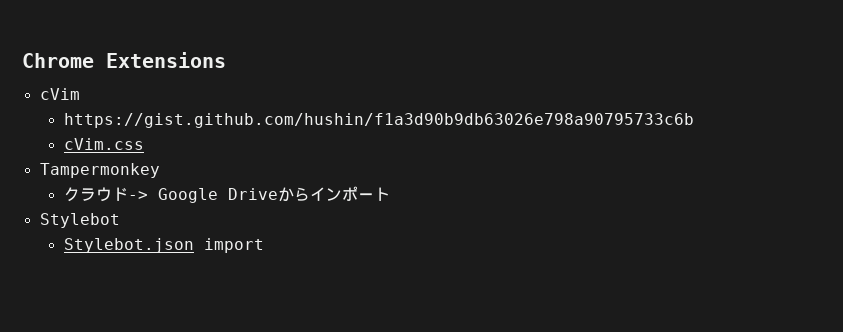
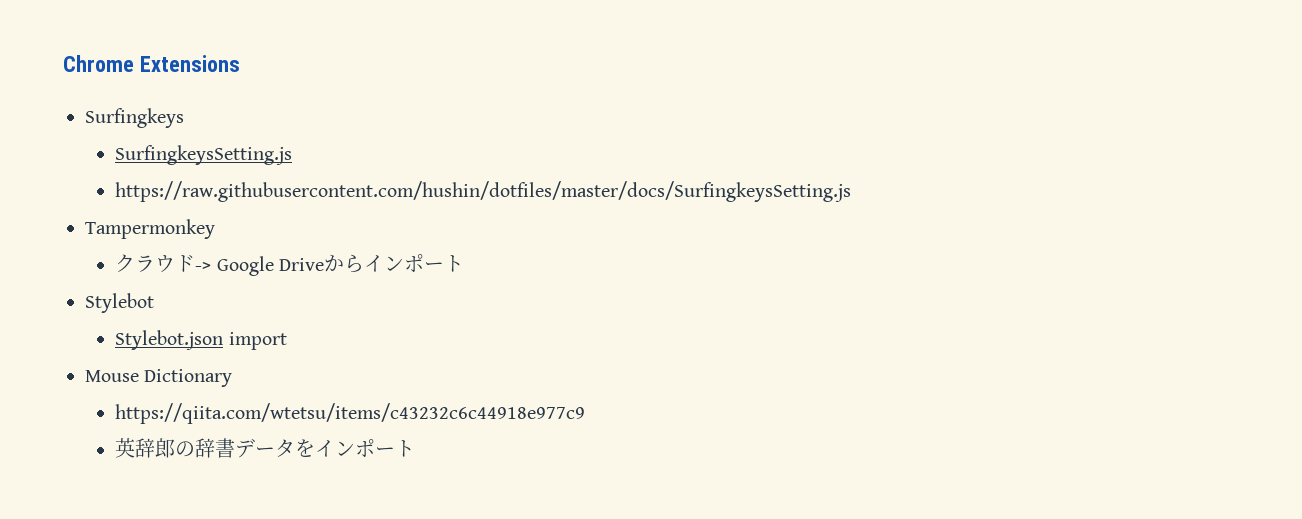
- cVim
- https://gist.github.com/hushin/f1a3d90b9db63026e798a90795733c6b
- cVim.css
+ Surfingkeys
+ SurfingkeysSetting.js
+ https://raw.githubusercontent.com/hushin/dotfiles/master/docs/SurfingkeysSetting.js
+ Mouse Dictionary
+ https://qiita.com/wtetsu/items/c43232c6c44918e977c9
+ 英辞郎の辞書データをインポート

